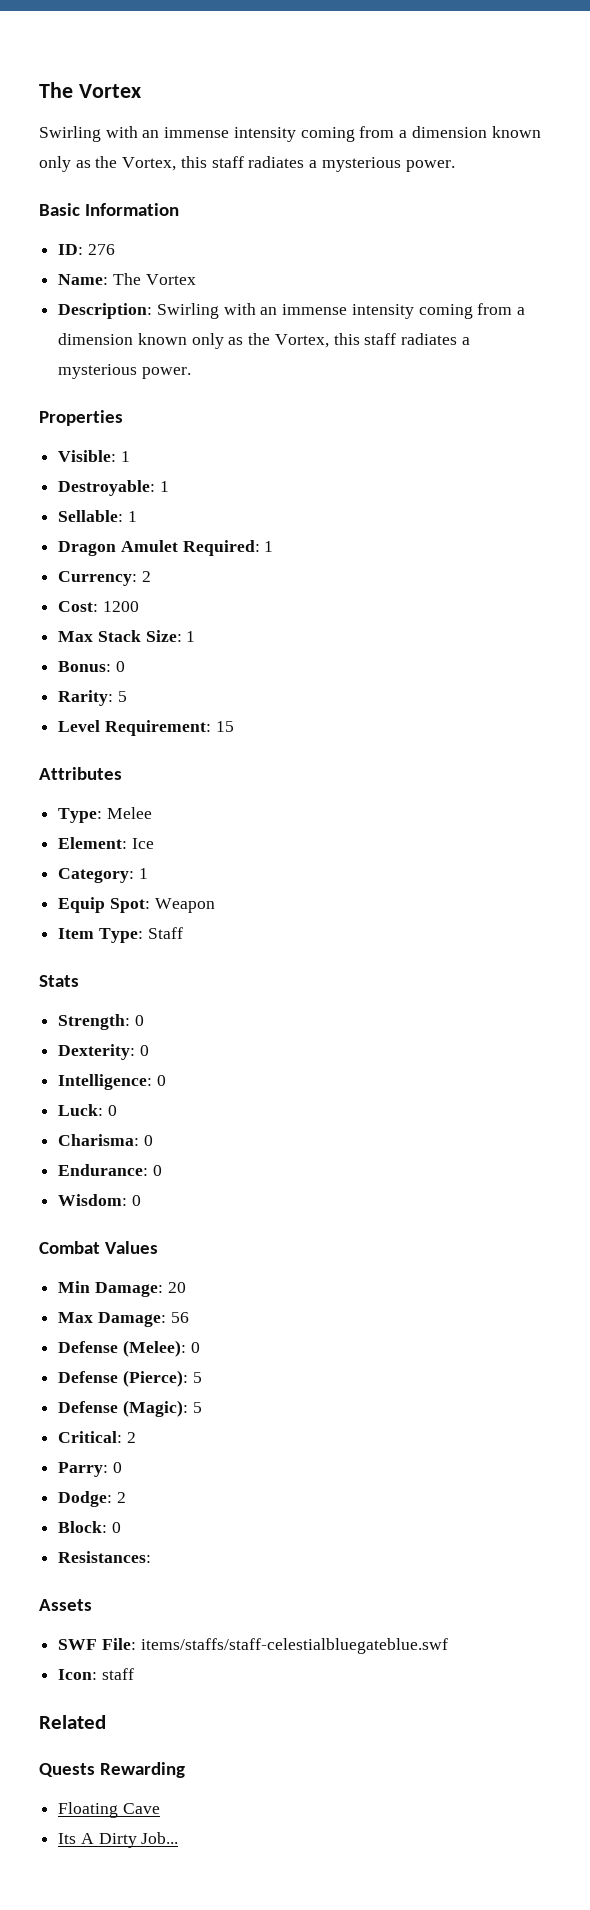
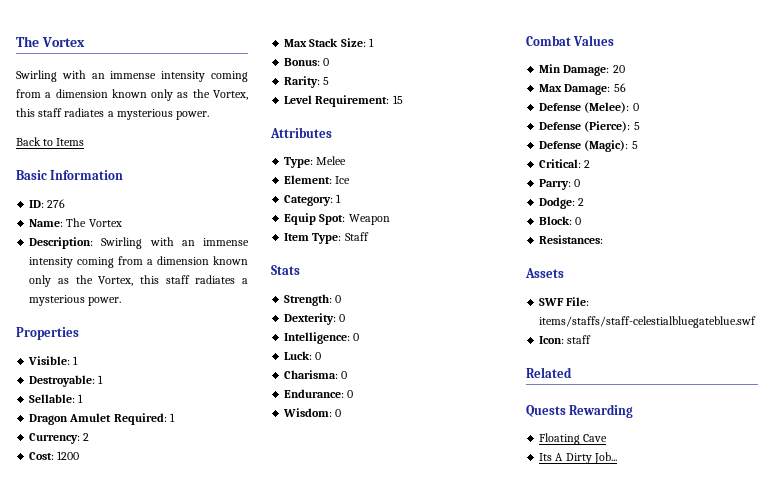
+ Back to Items

